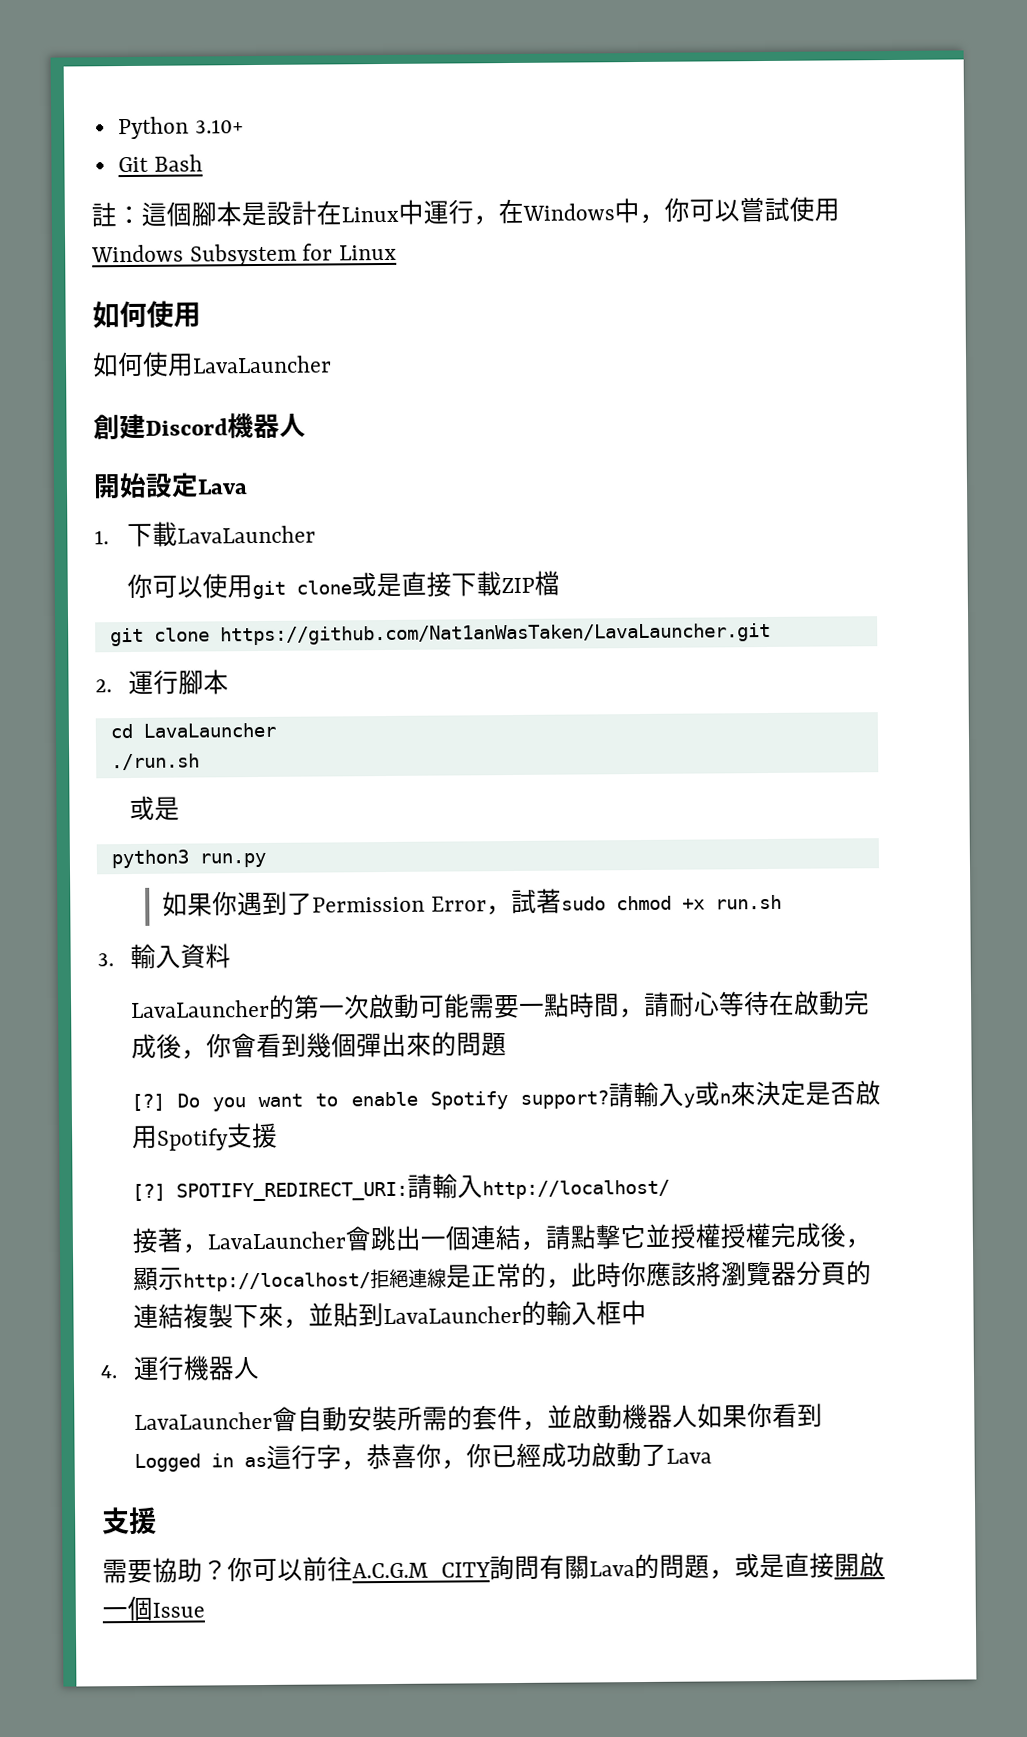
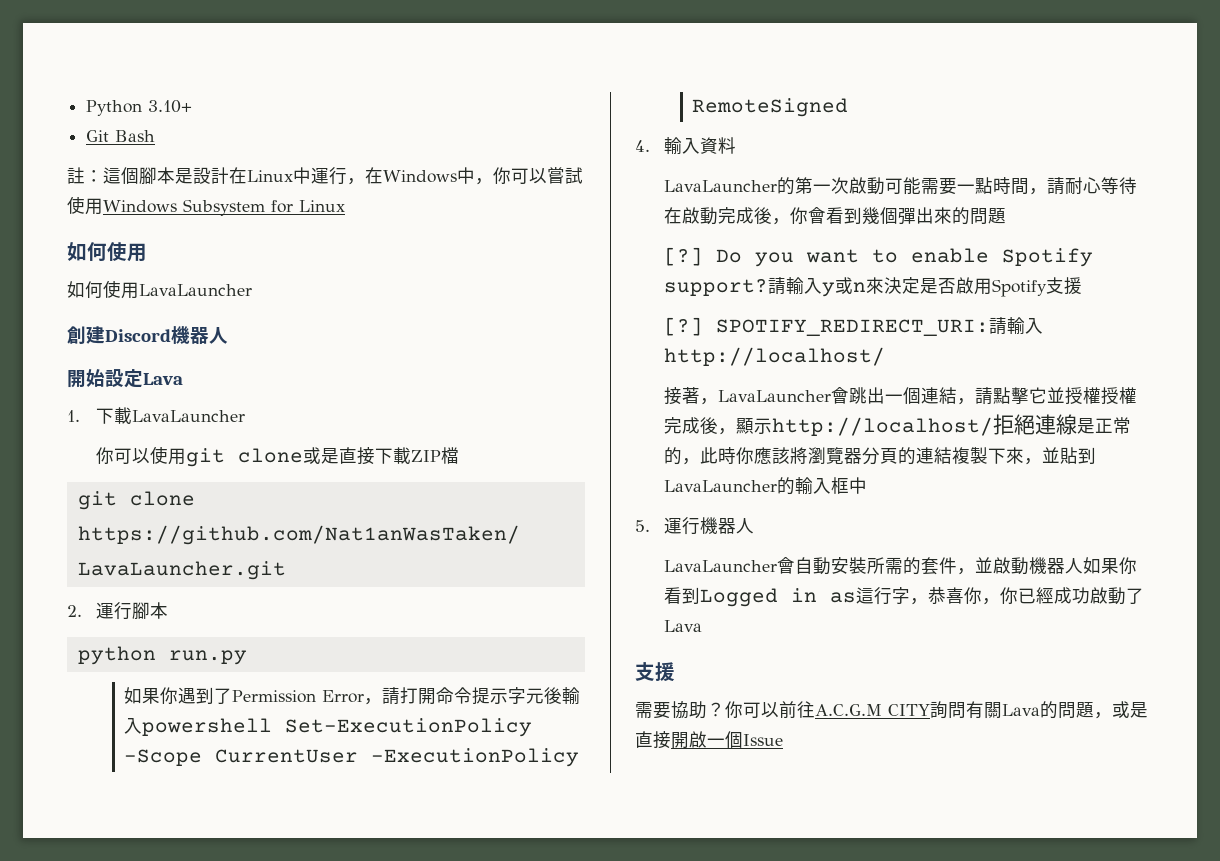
- cd LavaLauncher
- ./run.sh
- 或是
- python3 run.py
+ python run.py
- 如果你遇到了Permission Error，試著sudo chmod +x run.sh
- 3.輸入資料
+ 如果你遇到了Permission Error，請打開命令提示字元後輸入powershell Set-ExecutionPolicy -Scope CurrentUser -ExecutionPolicy RemoteSigned
+ 4.輸入資料
- 4.運行機器人
+ 5.運行機器人

